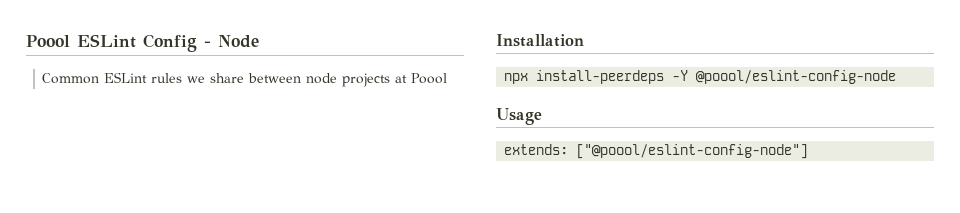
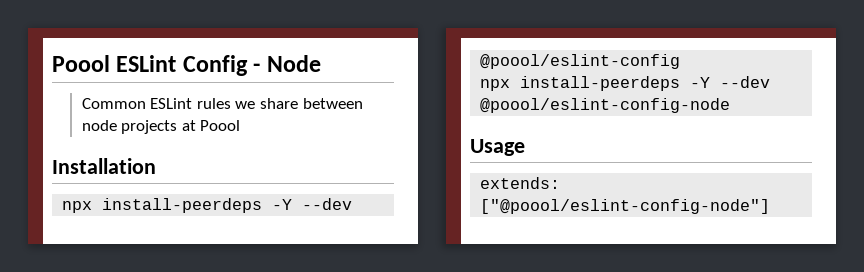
- npx install-peerdeps -Y @poool/eslint-config-node
+ npx install-peerdeps -Y --dev @poool/eslint-config
+ npx install-peerdeps -Y --dev @poool/eslint-config-node

